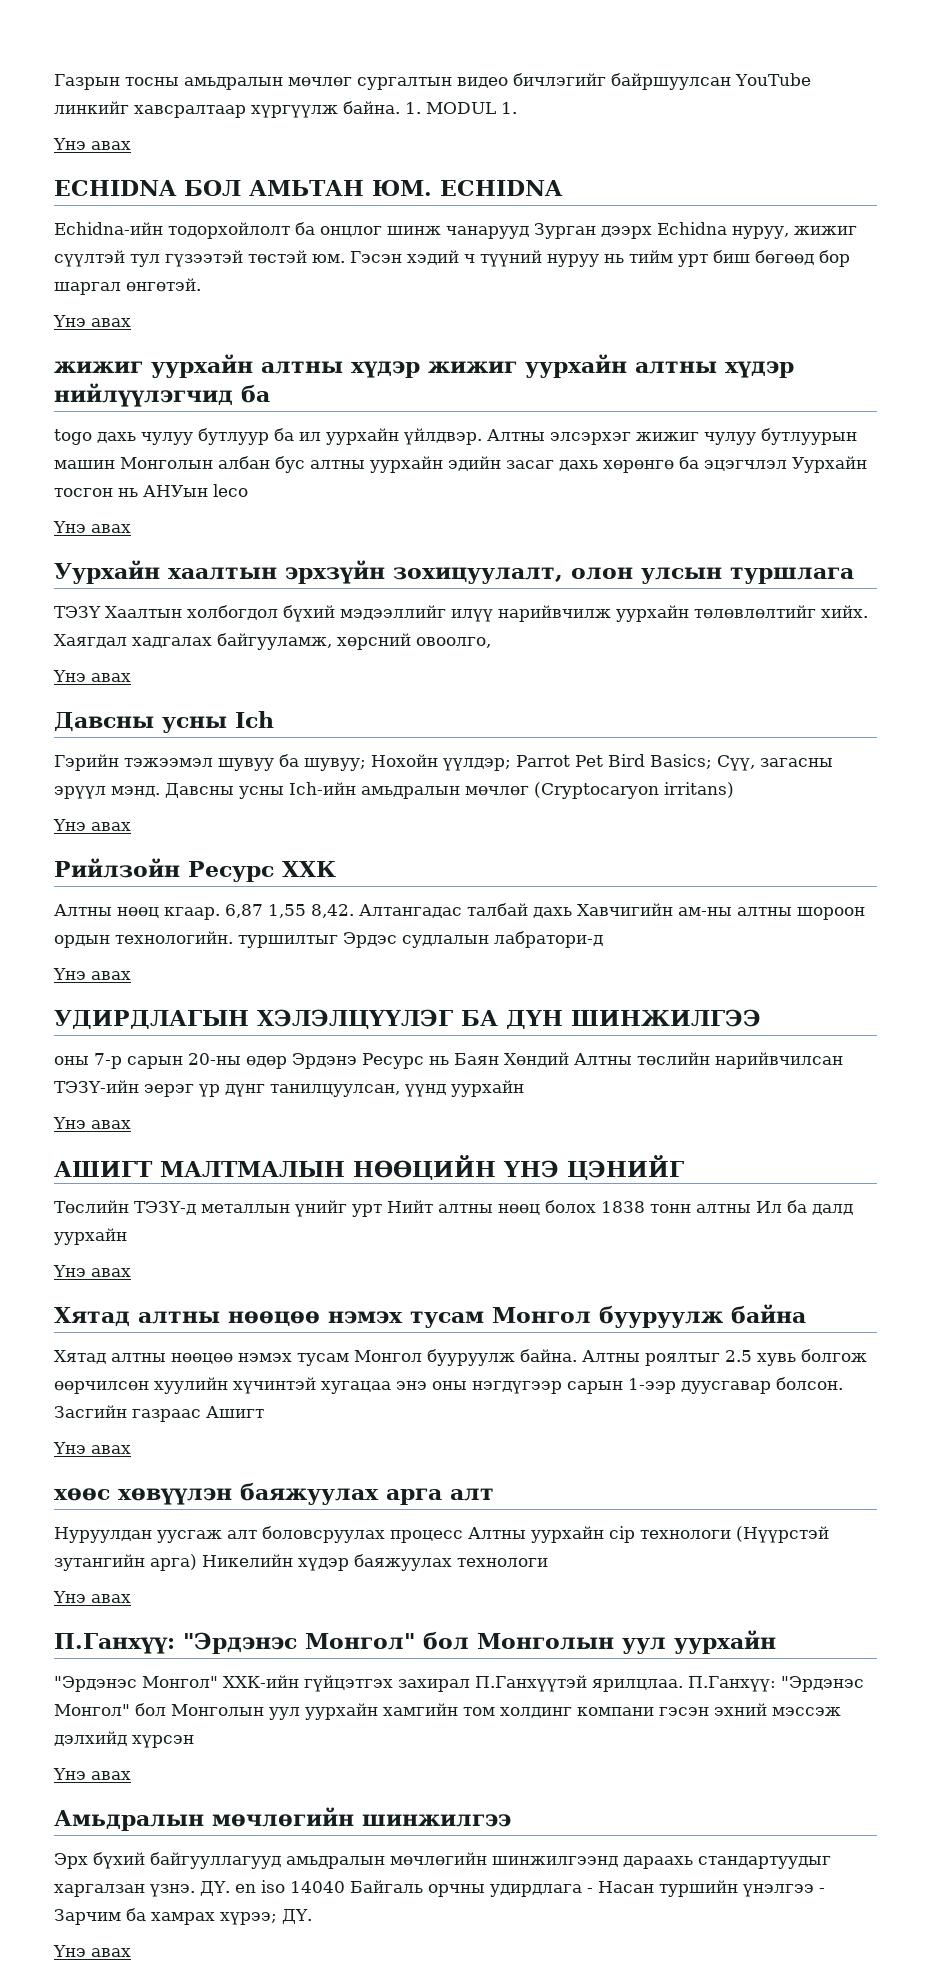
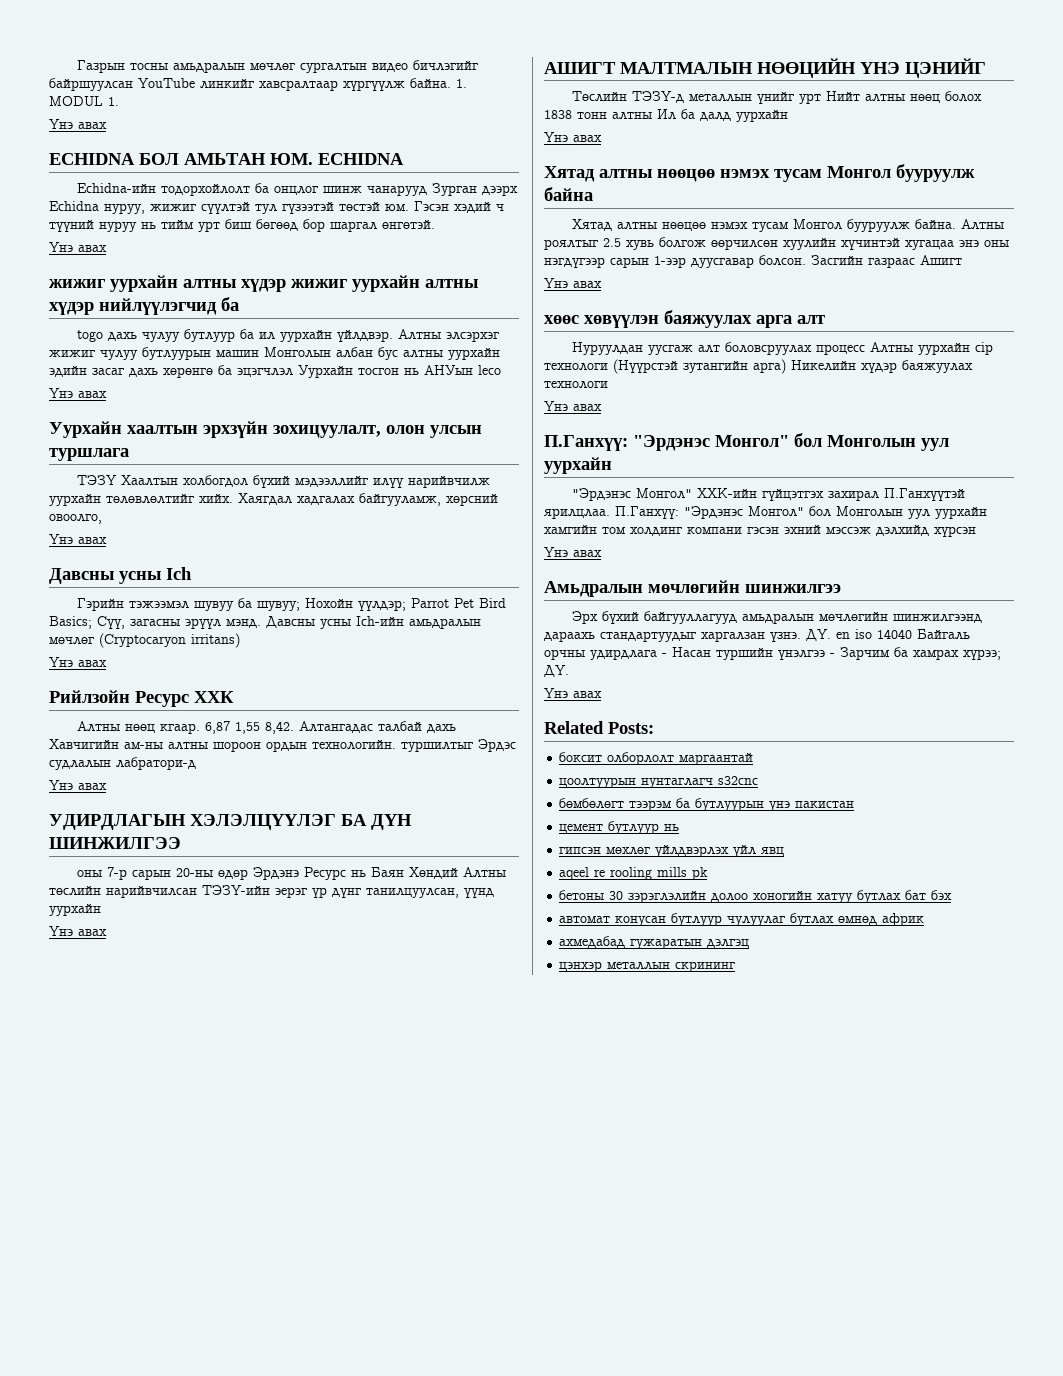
+ Related Posts:
+ боксит олборлолт маргаантай
+ цоолтуурын нунтаглагч s32cnc
+ бөмбөлөгт тээрэм ба бутлуурын үнэ пакистан
+ цемент бутлуур нь
+ гипсэн мөхлөг үйлдвэрлэх үйл явц
+ aqeel re rooling mills pk
+ бетоны 30 зэрэглэлийн долоо хоногийн хатуу бутлах бат бэх
+ автомат конусан бутлуур чулуулаг бутлах өмнөд африк
+ ахмедабад гужаратын дэлгэц
+ цэнхэр металлын скрининг

